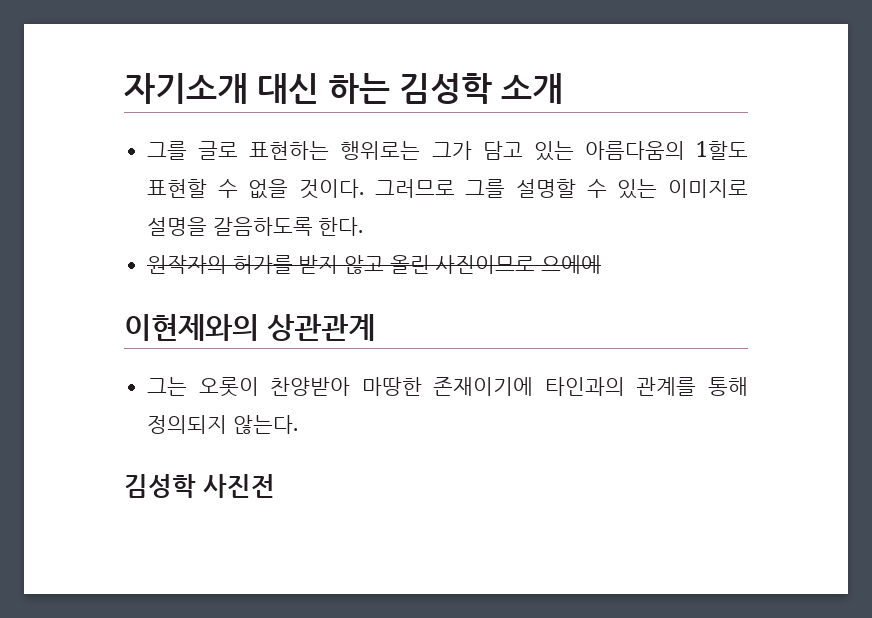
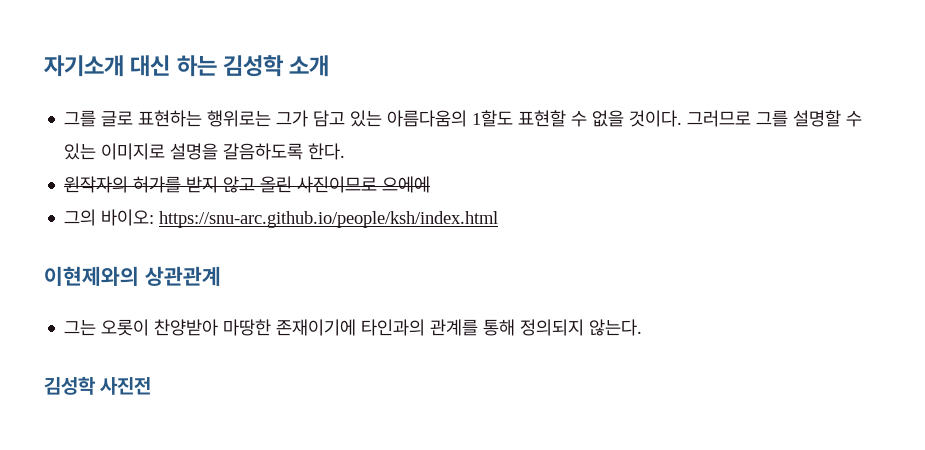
+ 그의 바이오: https://snu-arc.github.io/people/ksh/index.html

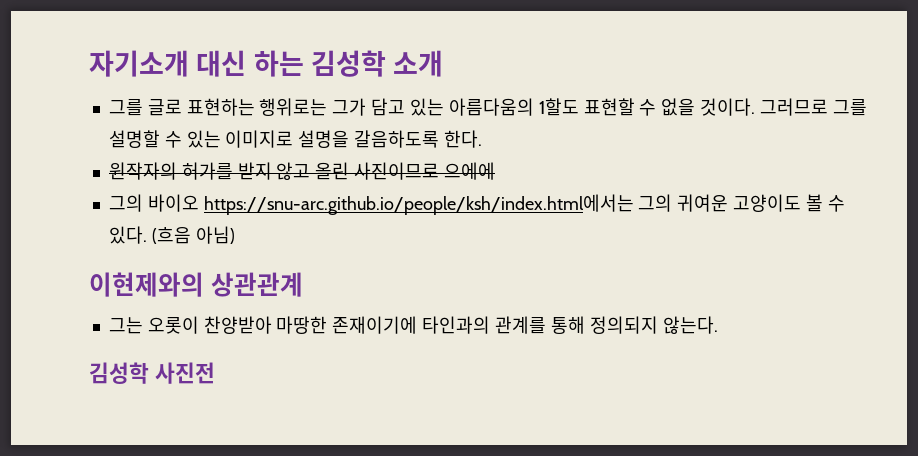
- 그의 바이오: https://snu-arc.github.io/people/ksh/index.html
+ 그의 바이오 https://snu-arc.github.io/people/ksh/index.html에서는 그의 귀여운 고양이도 볼 수 있다. (흐음 아님)

